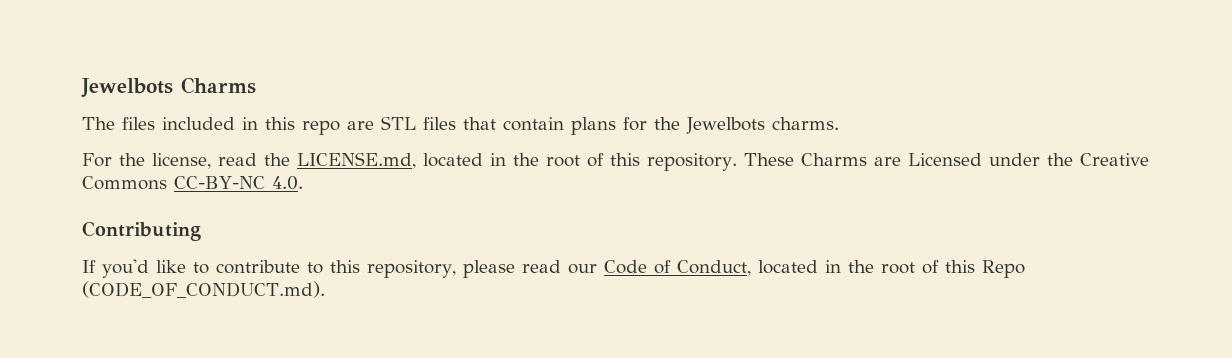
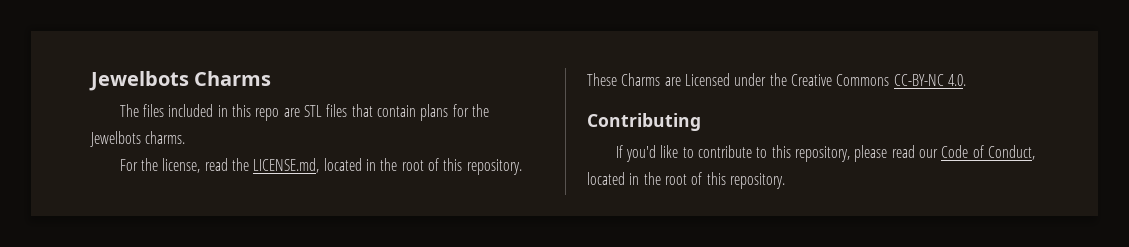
- If you'd like to contribute to this repository, please read our Code of Conduct, located in the root of this Repo (CODE_OF_CONDUCT.md).
+ If you'd like to contribute to this repository, please read our Code of Conduct, located in the root of this repository.

